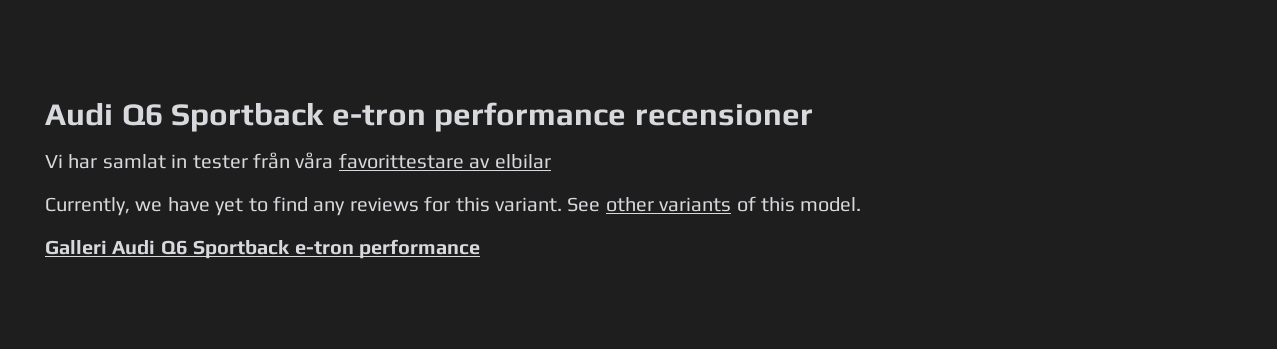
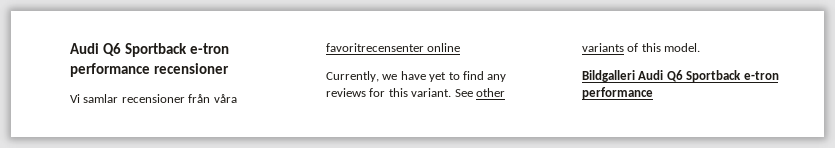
- Vi har samlat in tester från våra favorittestare av elbilar
+ Vi samlar recensioner från våra favoritrecensenter online
- Galleri Audi Q6 Sportback e-tron performance
+ Bildgalleri Audi Q6 Sportback e-tron performance

